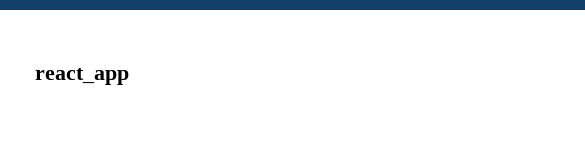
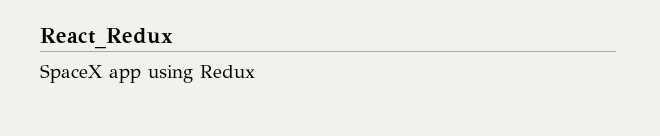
- react_app
+ React_Redux
+ SpaceX app using Redux

